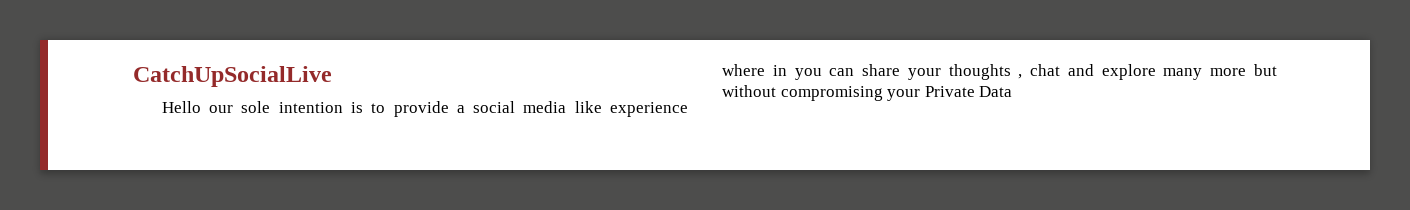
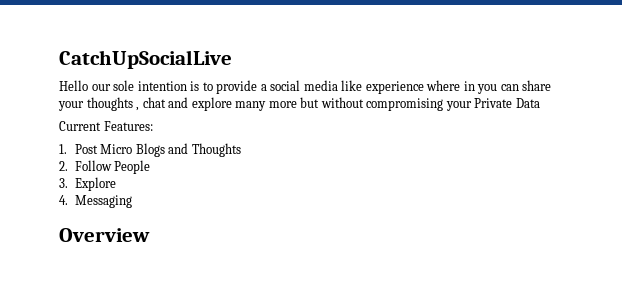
+ Current Features:
+ 1. Post Micro Blogs and Thoughts
+ 2. Follow People
+ 3. Explore
+ 4. Messaging
+ Overview

